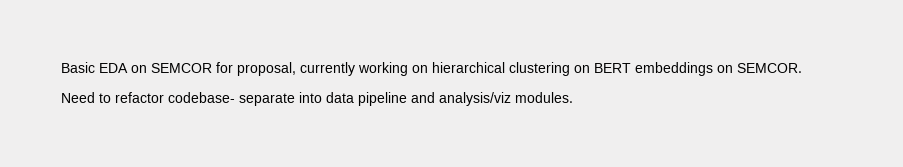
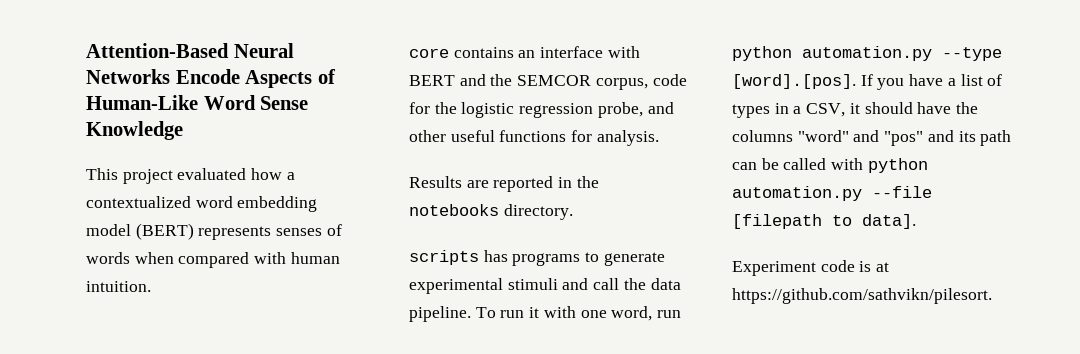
- Basic EDA on SEMCOR for proposal, currently working on hierarchical clustering on BERT embeddings on SEMCOR.
- Need to refactor codebase- separate into data pipeline and analysis/viz modules.
+ Attention-Based Neural Networks Encode Aspects of Human-Like Word Sense Knowledge
+ This project evaluated how a contextualized word embedding model (BERT) represents senses of words when compared with human intuition.
+ core contains an interface with BERT and the SEMCOR corpus, code for the logistic regression probe, and other useful functions for analysis.
+ Results are reported in the notebooks directory.
+ scripts has programs to generate experimental stimuli and call the data pipeline. To run it with one word, run python automation.py --type [word].[pos]. If you have a list of types in a CSV, it should have the columns "word" and "pos" and its path can be called with python automation.py --file [filepath to data].
+ Experiment code is at https://github.com/sathvikn/pilesort.

